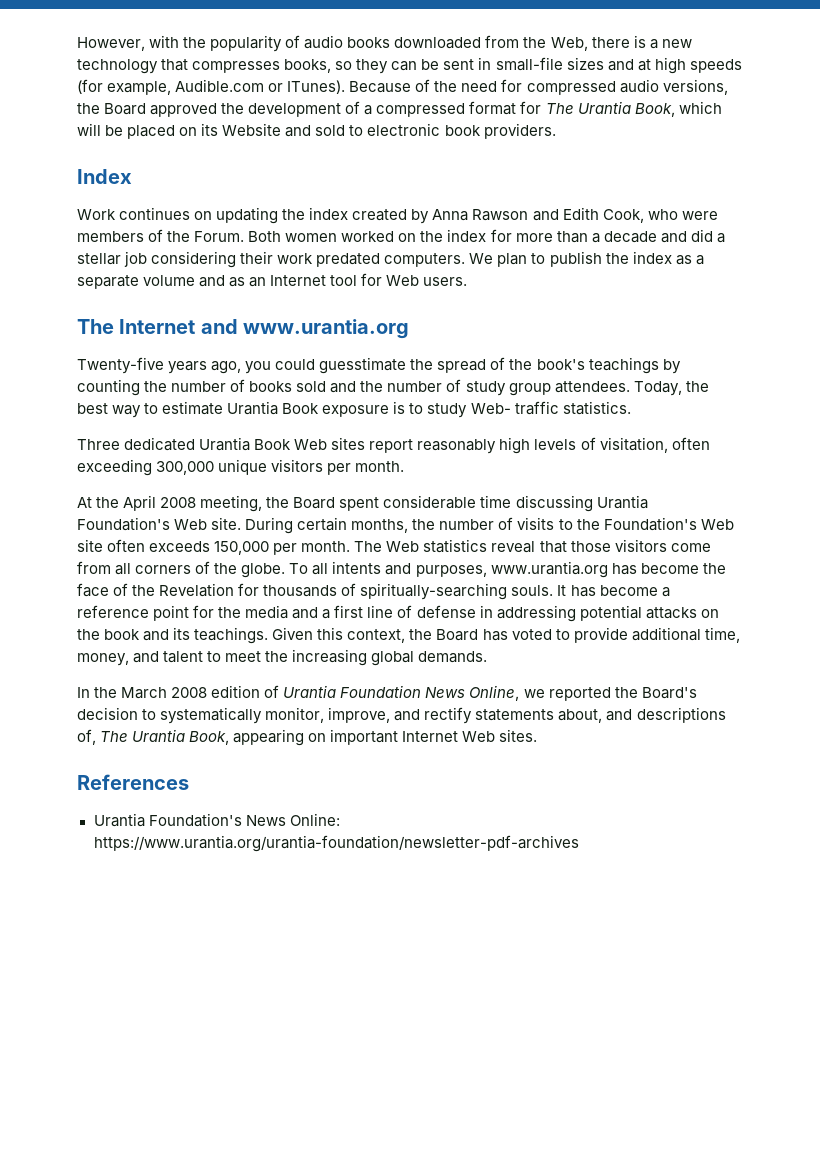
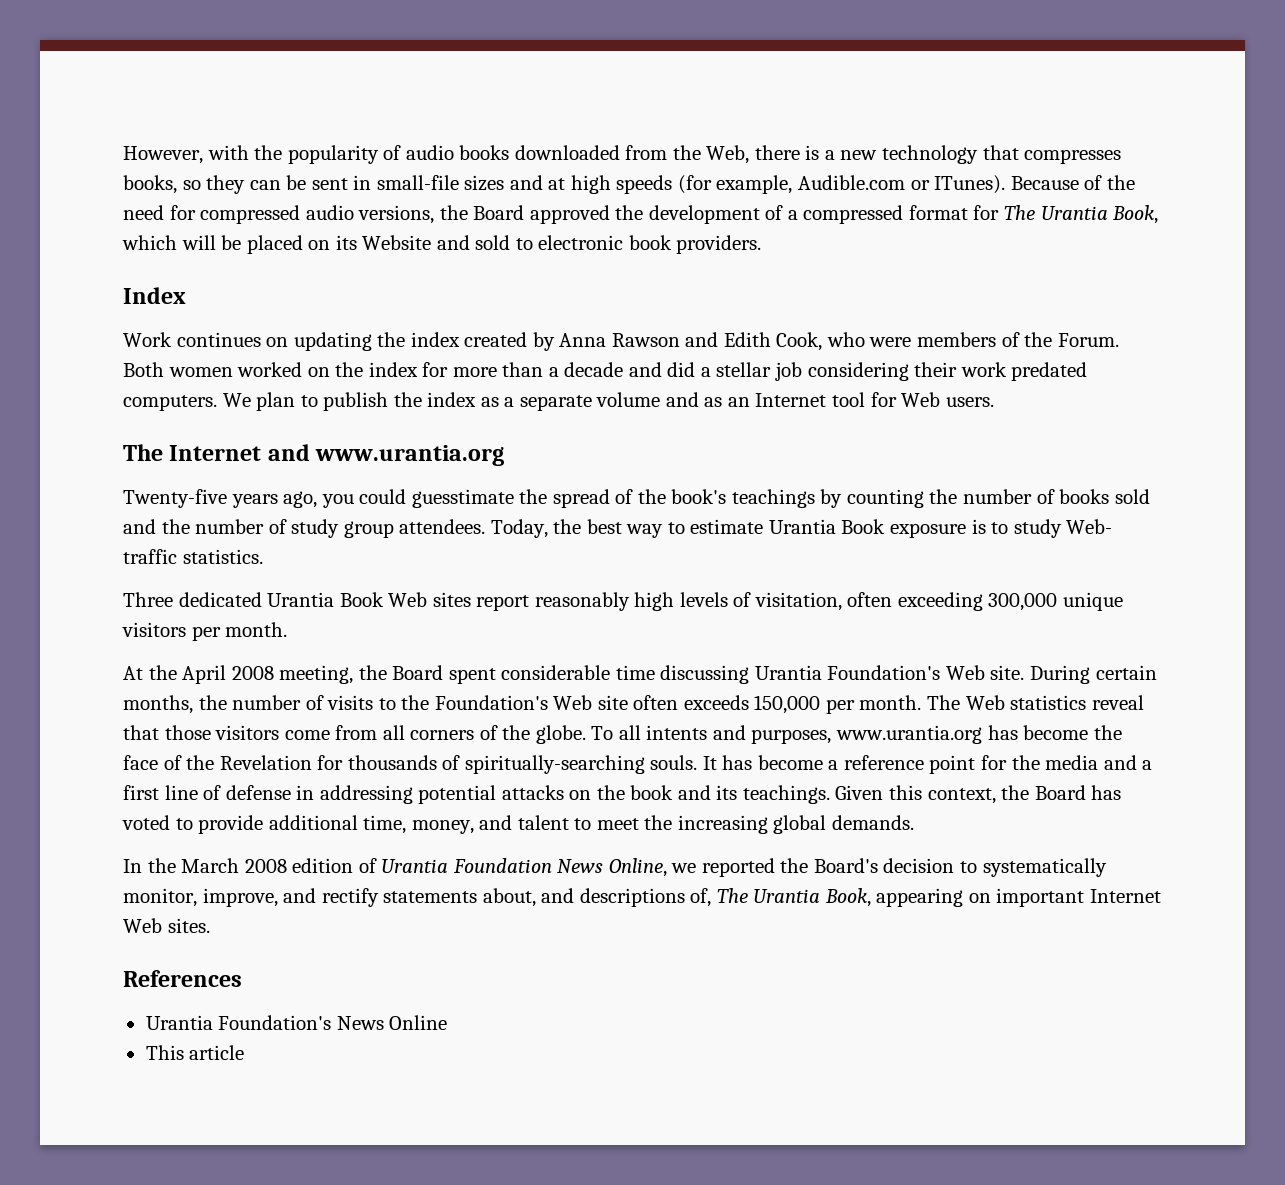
- Urantia Foundation's News Online: https://www.urantia.org/urantia-foundation/newsletter-pdf-archives
+ Urantia Foundation's News Online
+ This article

